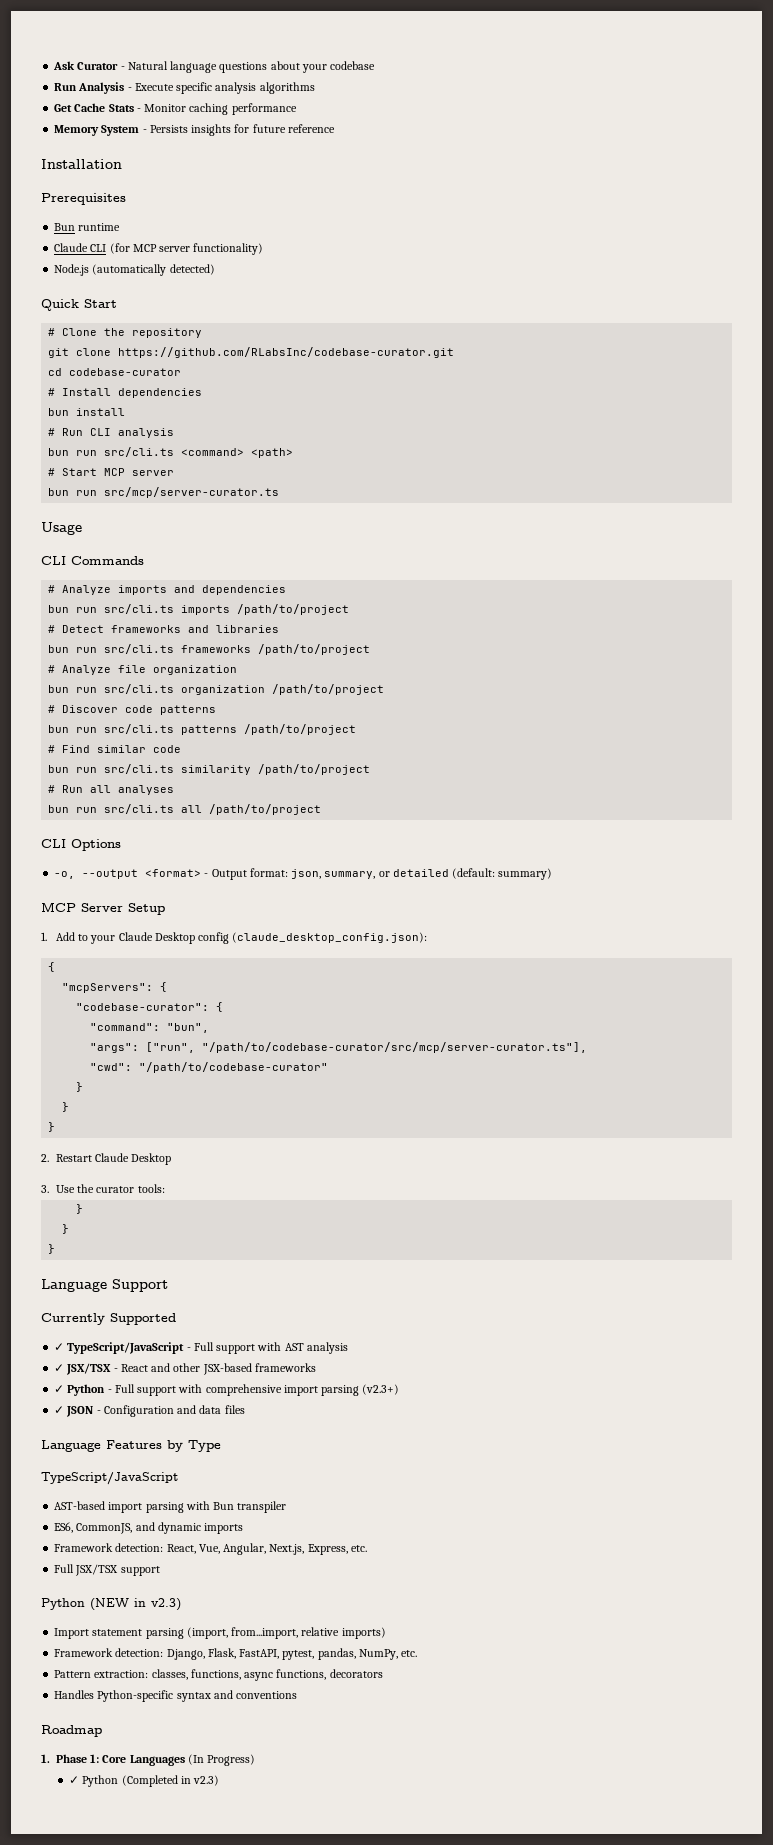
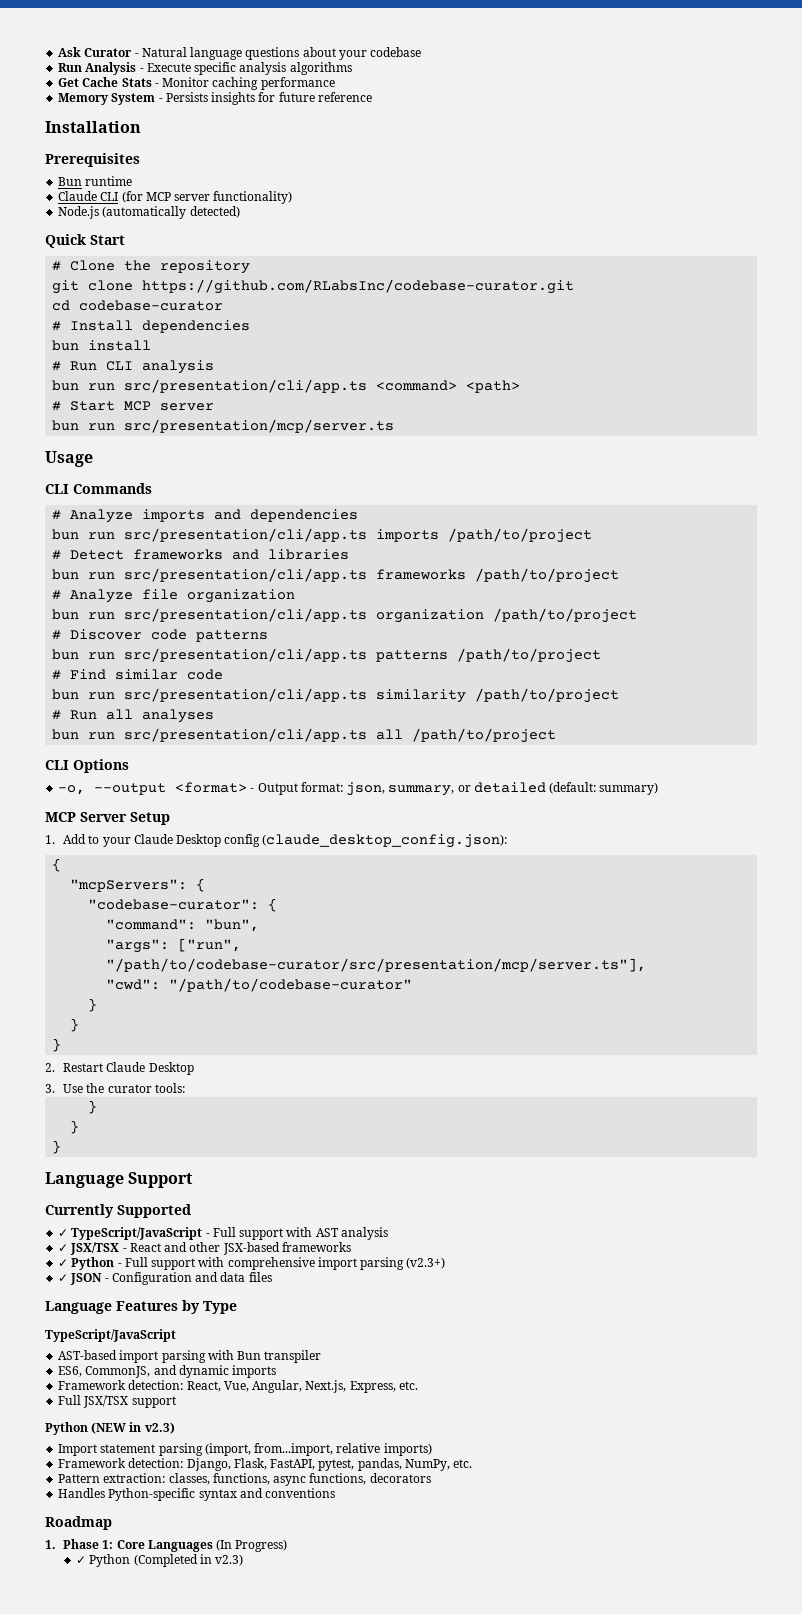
- bun run src/cli.ts <command> <path>
+ bun run src/presentation/cli/app.ts <command> <path>
- bun run src/mcp/server-curator.ts
+ bun run src/presentation/mcp/server.ts
- bun run src/cli.ts imports /path/to/project
+ bun run src/presentation/cli/app.ts imports /path/to/project
- bun run src/cli.ts frameworks /path/to/project
+ bun run src/presentation/cli/app.ts frameworks /path/to/project
- bun run src/cli.ts organization /path/to/project
+ bun run src/presentation/cli/app.ts organization /path/to/project
- bun run src/cli.ts patterns /path/to/project
+ bun run src/presentation/cli/app.ts patterns /path/to/project
- bun run src/cli.ts similarity /path/to/project
+ bun run src/presentation/cli/app.ts similarity /path/to/project
- bun run src/cli.ts all /path/to/project
+ bun run src/presentation/cli/app.ts all /path/to/project
- "args": ["run", "/path/to/codebase-curator/src/mcp/server-curator.ts"],
+ "args": ["run", "/path/to/codebase-curator/src/presentation/mcp/server.ts"],

